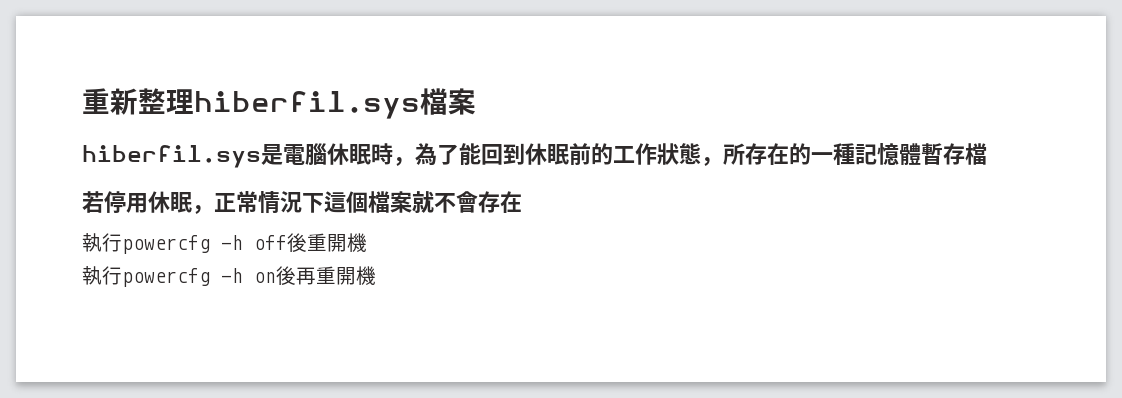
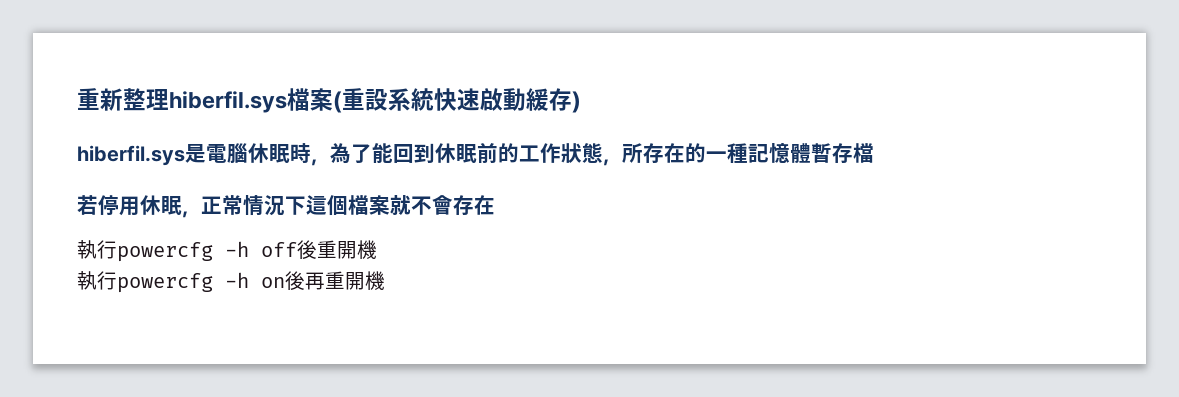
- 重新整理hiberfil.sys檔案
+ 重新整理hiberfil.sys檔案(重設系統快速啟動緩存)

